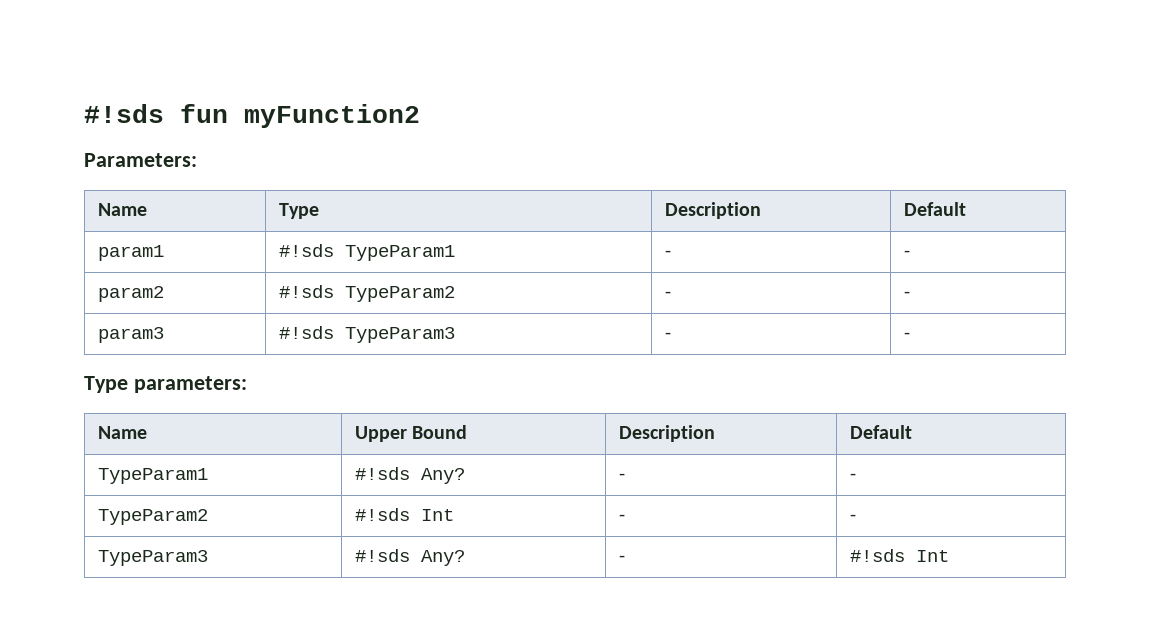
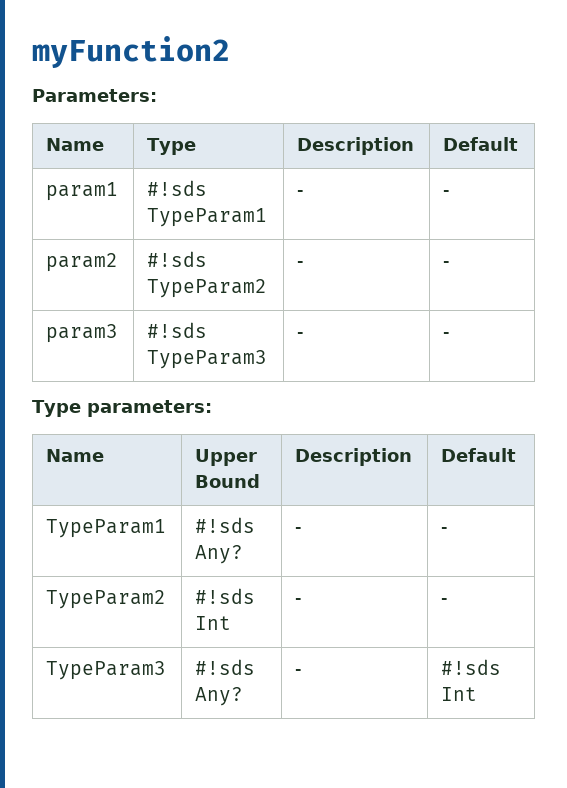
- #!sds fun myFunction2
+ myFunction2

